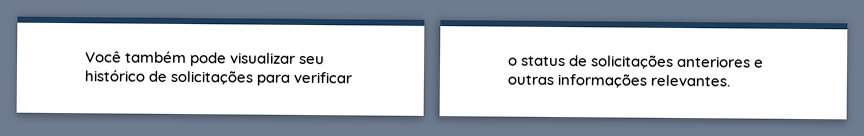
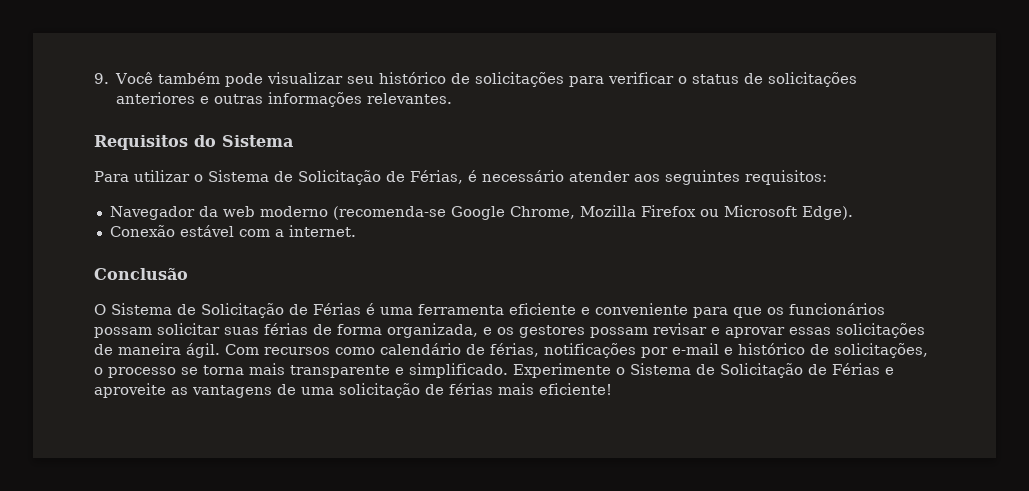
- Você também pode visualizar seu histórico de solicitações para verificar o status de solicitações anteriores e outras informações relevantes.
+ 9. Você também pode visualizar seu histórico de solicitações para verificar o status de solicitações anteriores e outras informações relevantes.
+ Requisitos do Sistema
+ Para utilizar o Sistema de Solicitação de Férias, é necessário atender aos seguintes requisitos:
+ Navegador da web moderno (recomenda-se Google Chrome, Mozilla Firefox ou Microsoft Edge).
+ Conexão estável com a internet.
+ Conclusão
+ O Sistema de Solicitação de Férias é uma ferramenta eficiente e conveniente para que os funcionários possam solicitar suas férias de forma organizada, e os gestores possam revisar e aprovar essas solicitações de maneira ágil. Com recursos como calendário de férias, notificações por e-mail e histórico de solicitações, o processo se torna mais transparente e simplificado. Experimente o Sistema de Solicitação de Férias e aproveite as vantagens de uma solicitação de férias mais eficiente!

